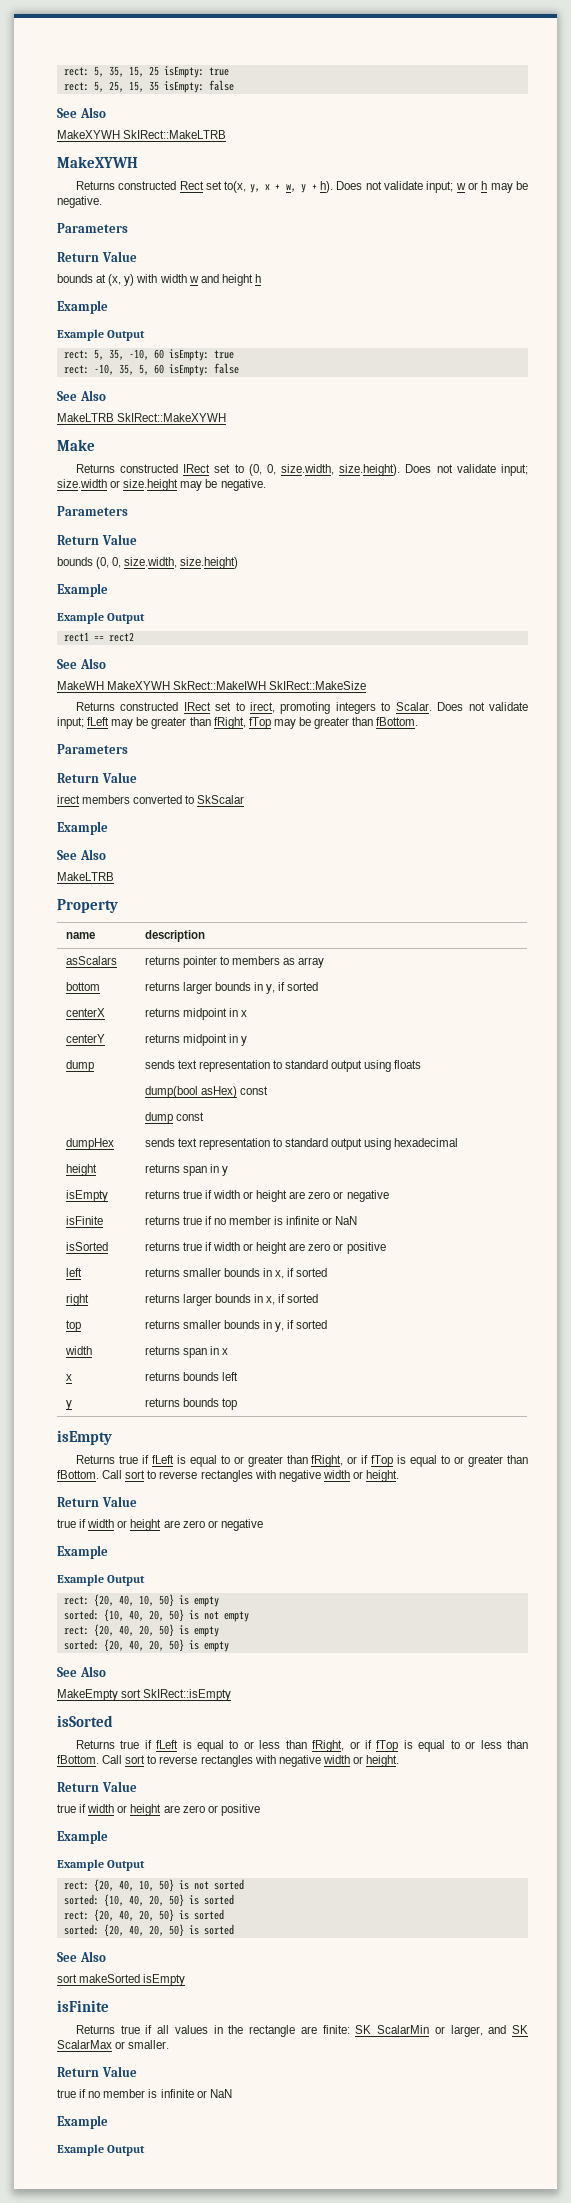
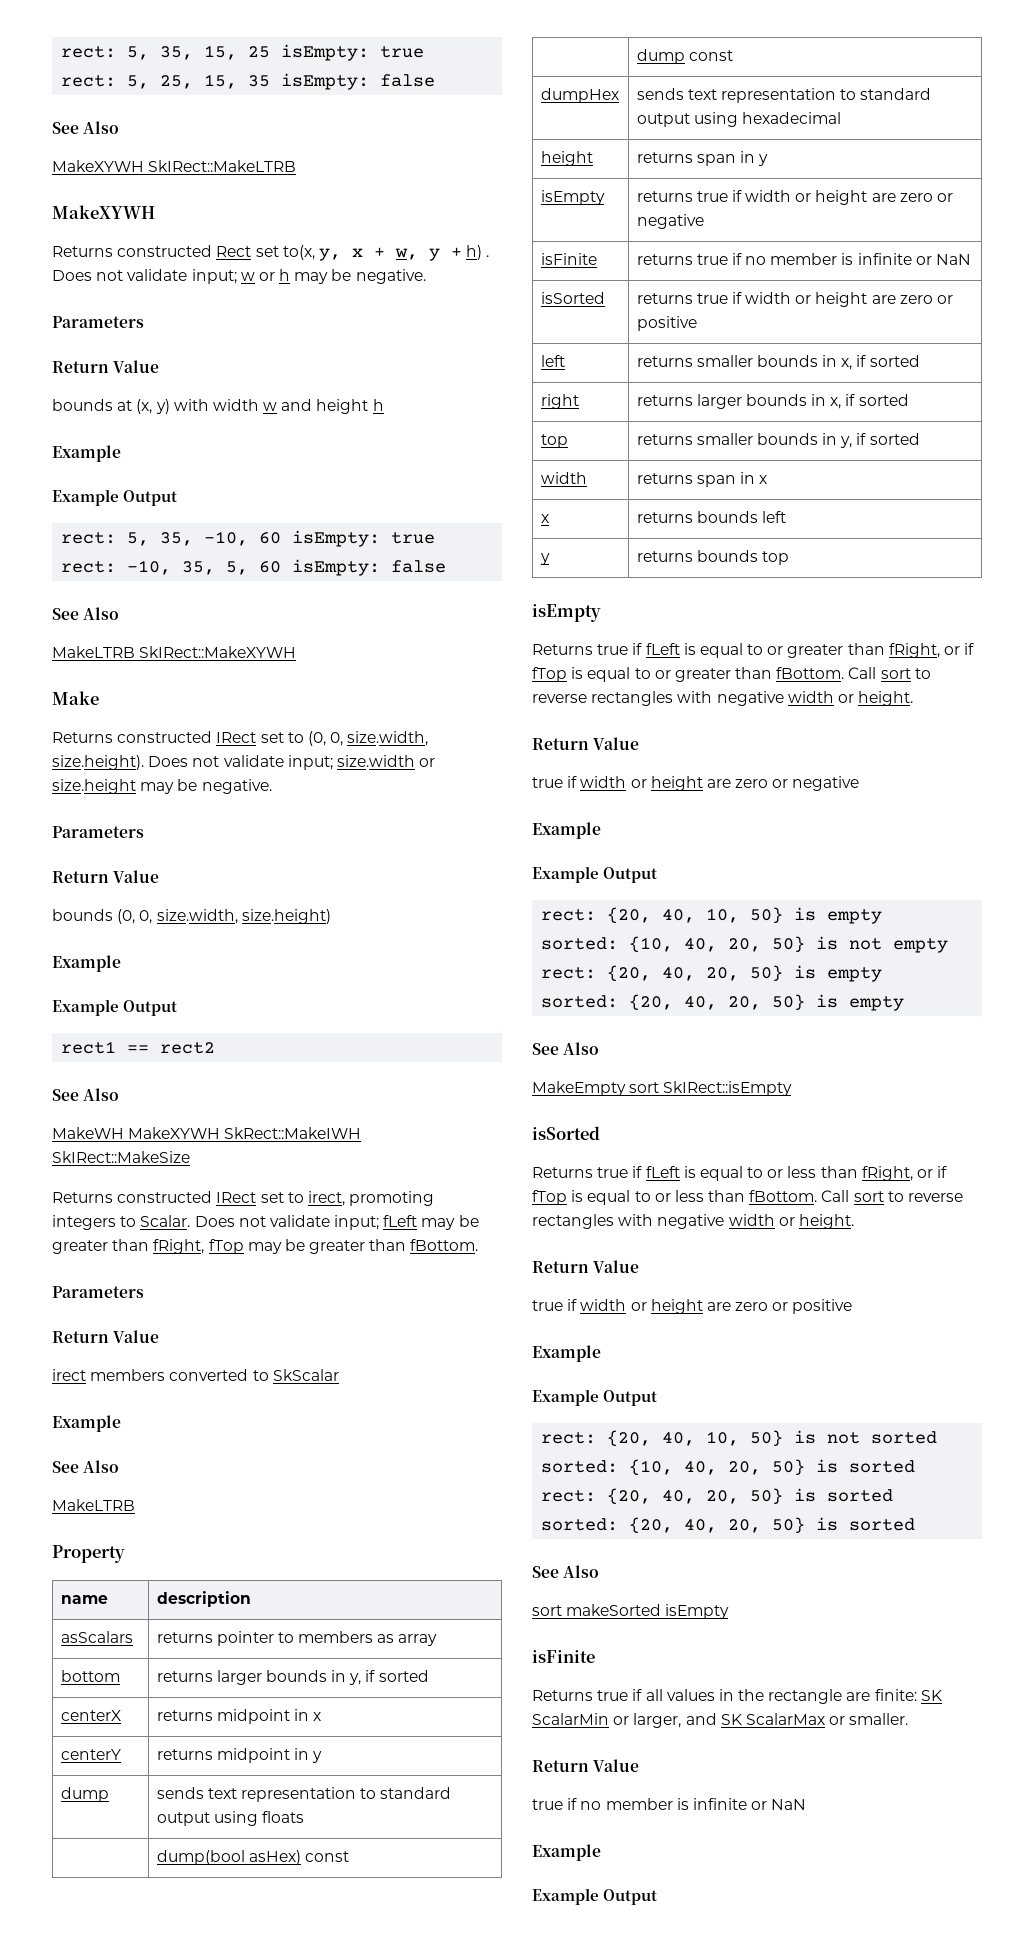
- Returns constructed Rect set to(x, y, x + w, y + h).
+ Returns constructed Rect set to(x, y, x + w, y + h) .

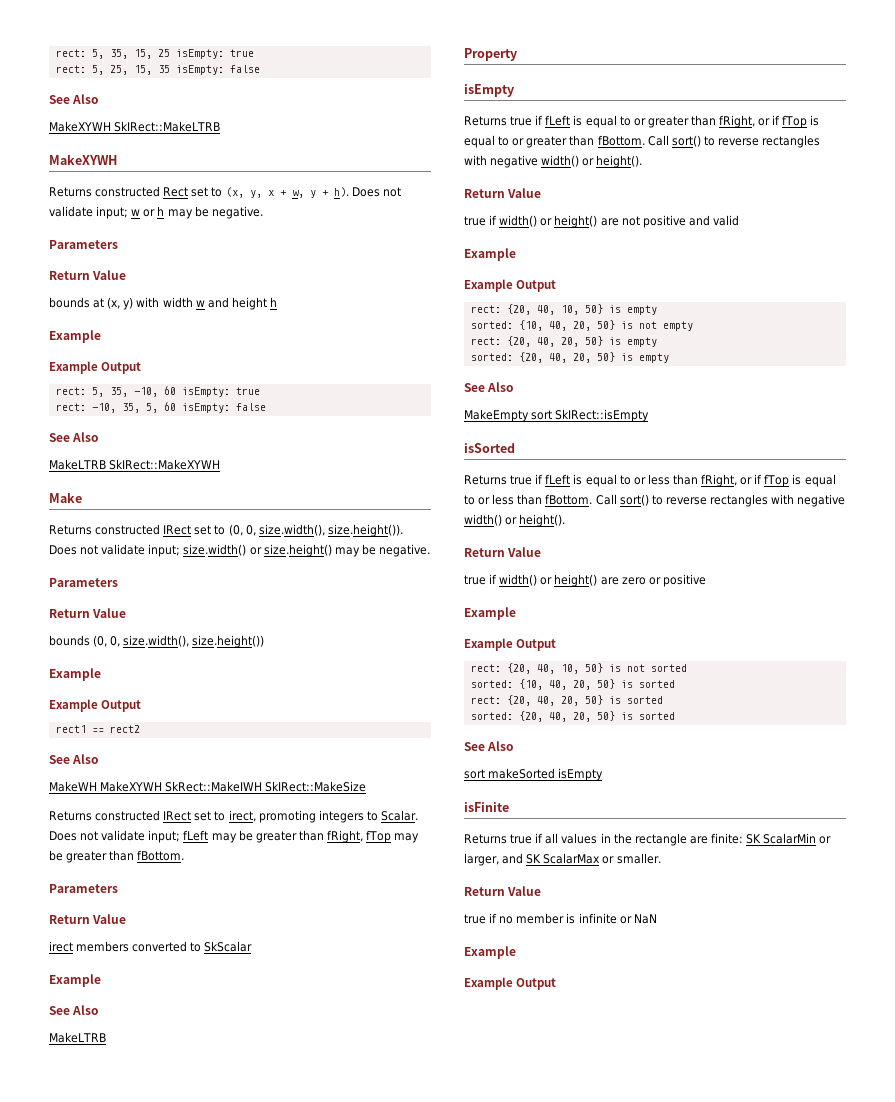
- Returns constructed Rect set to(x, y, x + w, y + h) .
+ Returns constructed Rect set to (x, y, x + w, y + h).
- Returns constructed IRect set to (0, 0, size.width, size.height). Does not validate input; size.width or size.height may be negative.
+ Returns constructed IRect set to (0, 0, size.width(), size.height()). Does not validate input; size.width() or size.height() may be negative.
- bounds (0, 0, size.width, size.height)
+ bounds (0, 0, size.width(), size.height())
- name | description
- asScalars | returns pointer to members as array
- bottom | returns larger bounds in y, if sorted
- centerX | returns midpoint in x
- centerY | returns midpoint in y
- dump | sends text representation to standard output using floats
- | dump(bool asHex) const
- | dump const
- dumpHex | sends text representation to standard output using hexadecimal
- height | returns span in y
- isEmpty | returns true if width or height are zero or negative
- isFinite | returns true if no member is infinite or NaN
- isSorted | returns true if width or height are zero or positive
- left | returns smaller bounds in x, if sorted
- right | returns larger bounds in x, if sorted
- top | returns smaller bounds in y, if sorted
- width | returns span in x
- x | returns bounds left
- y | returns bounds top
- Returns true if fLeft is equal to or greater than fRight, or if fTop is equal to or greater than fBottom. Call sort to reverse rectangles with negative width or height.
+ Returns true if fLeft is equal to or greater than fRight, or if fTop is equal to or greater than fBottom. Call sort() to reverse rectangles with negative width() or height().
  Return Value
- true if width or height are zero or negative
+ true if width() or height() are not positive and valid
- Returns true if fLeft is equal to or less than fRight, or if fTop is equal to or less than fBottom. Call sort to reverse rectangles with negative width or height.
+ Returns true if fLeft is equal to or less than fRight, or if fTop is equal to or less than fBottom. Call sort() to reverse rectangles with negative width() or height().
  Return Value
- true if width or height are zero or positive
+ true if width() or height() are zero or positive

